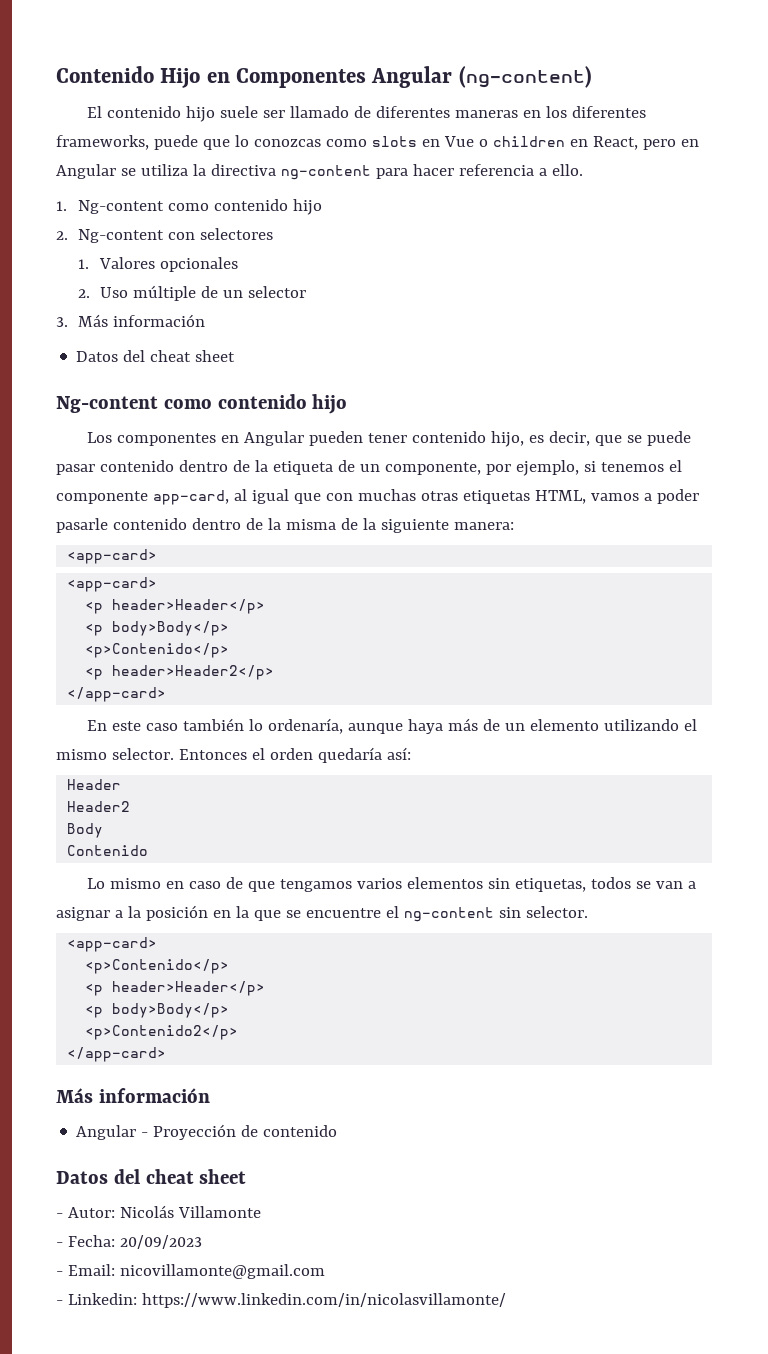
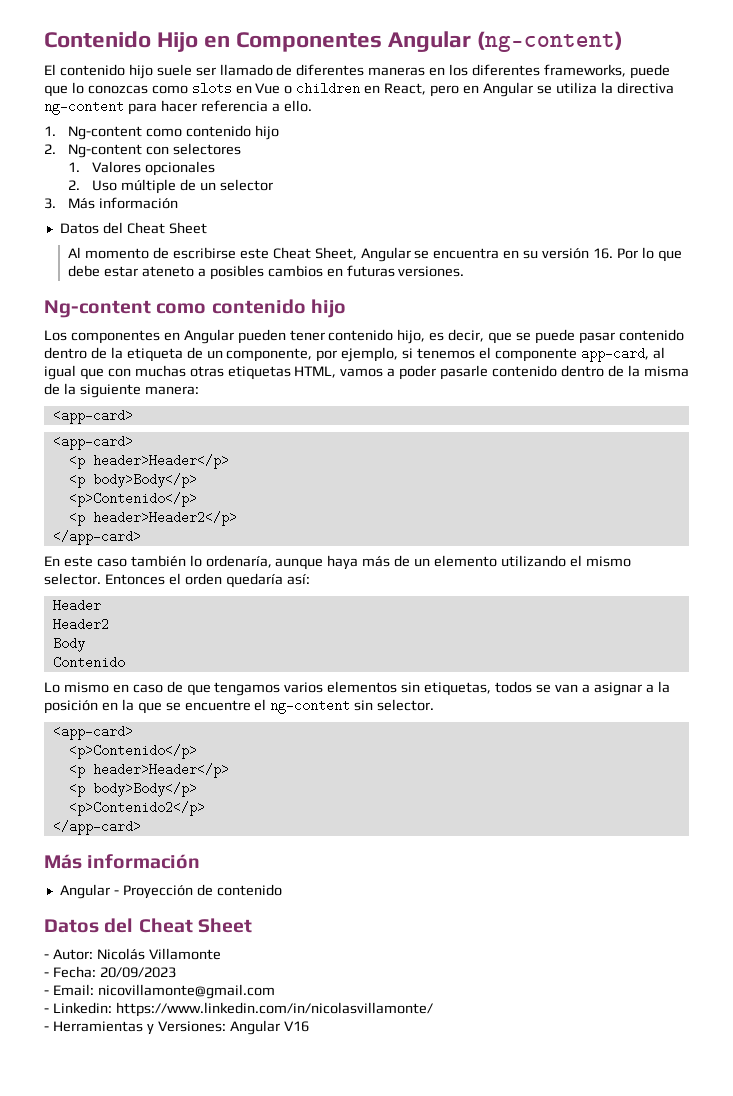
  3. Más información
- Datos del cheat sheet
+ Datos del Cheat Sheet
+ Al momento de escribirse este Cheat Sheet, Angular se encuentra en su versión 16. Por lo que debe estar ateneto a posibles cambios en futuras versiones.
  Angular - Proyección de contenido
- Datos del cheat sheet
+ Datos del Cheat Sheet
+ - Herramientas y Versiones: Angular V16

